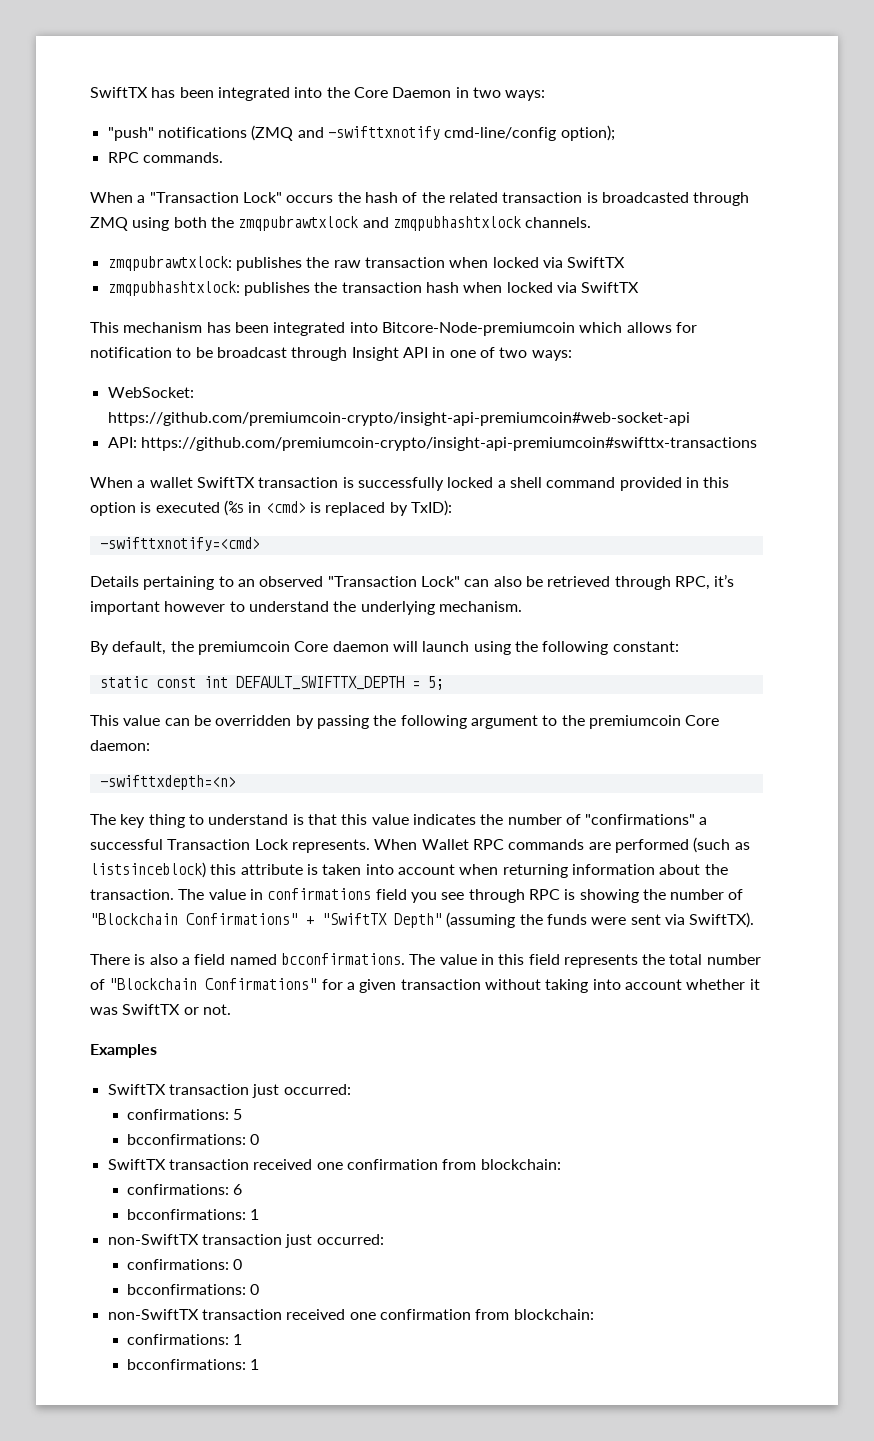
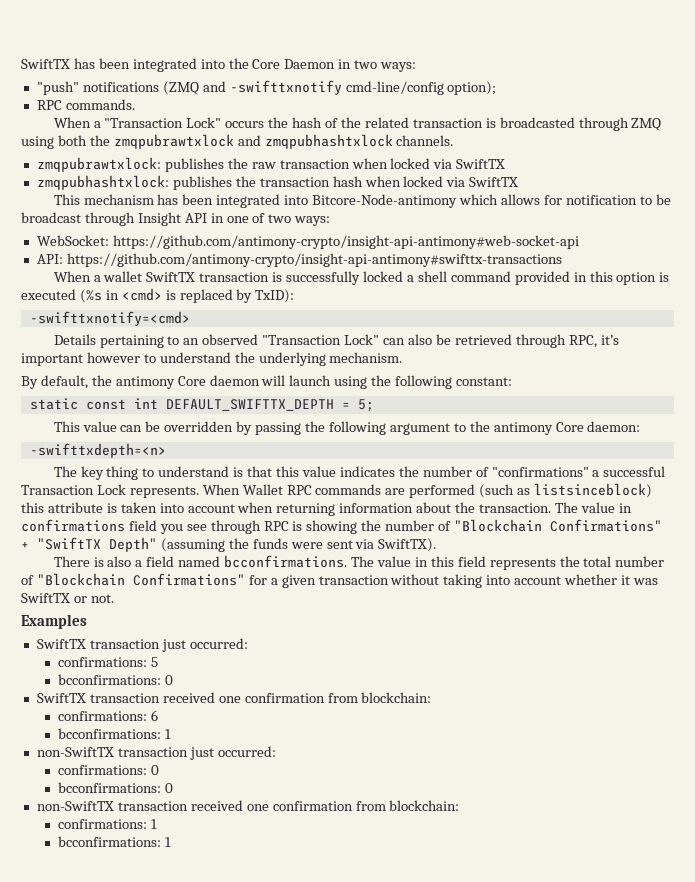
- This mechanism has been integrated into Bitcore-Node-premiumcoin which allows for notification to be broadcast through Insight API in one of two ways:
+ This mechanism has been integrated into Bitcore-Node-antimony which allows for notification to be broadcast through Insight API in one of two ways:
- WebSocket: https://github.com/premiumcoin-crypto/insight-api-premiumcoin#web-socket-api
+ WebSocket: https://github.com/antimony-crypto/insight-api-antimony#web-socket-api
- API: https://github.com/premiumcoin-crypto/insight-api-premiumcoin#swifttx-transactions
+ API: https://github.com/antimony-crypto/insight-api-antimony#swifttx-transactions
- By default, the premiumcoin Core daemon will launch using the following constant:
+ By default, the antimony Core daemon will launch using the following constant:
- This value can be overridden by passing the following argument to the premiumcoin Core daemon:
+ This value can be overridden by passing the following argument to the antimony Core daemon:

